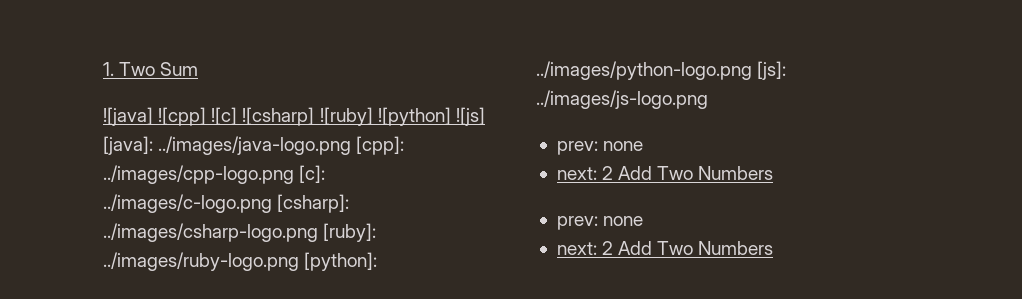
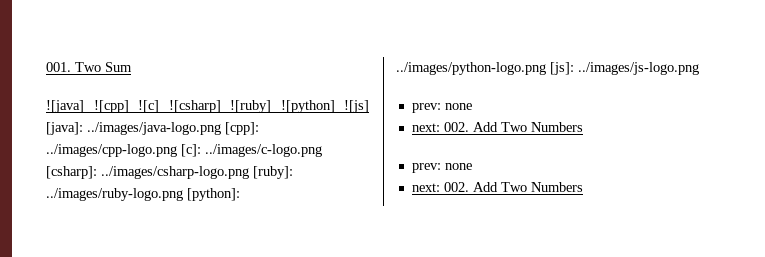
- 1. Two Sum
+ 001. Two Sum
  ![java] ![cpp] ![c] ![csharp] ![ruby] ![python] ![js] [java]: ../images/java-logo.png [cpp]: ../images/cpp-logo.png [c]: ../images/c-logo.png [csharp]: ../images/csharp-logo.png [ruby]: ../images/ruby-logo.png [python]: ../images/python-logo.png [js]: ../images/js-logo.png
  prev: none
- next: 2 Add Two Numbers
+ next: 002. Add Two Numbers
  prev: none
- next: 2 Add Two Numbers
+ next: 002. Add Two Numbers

